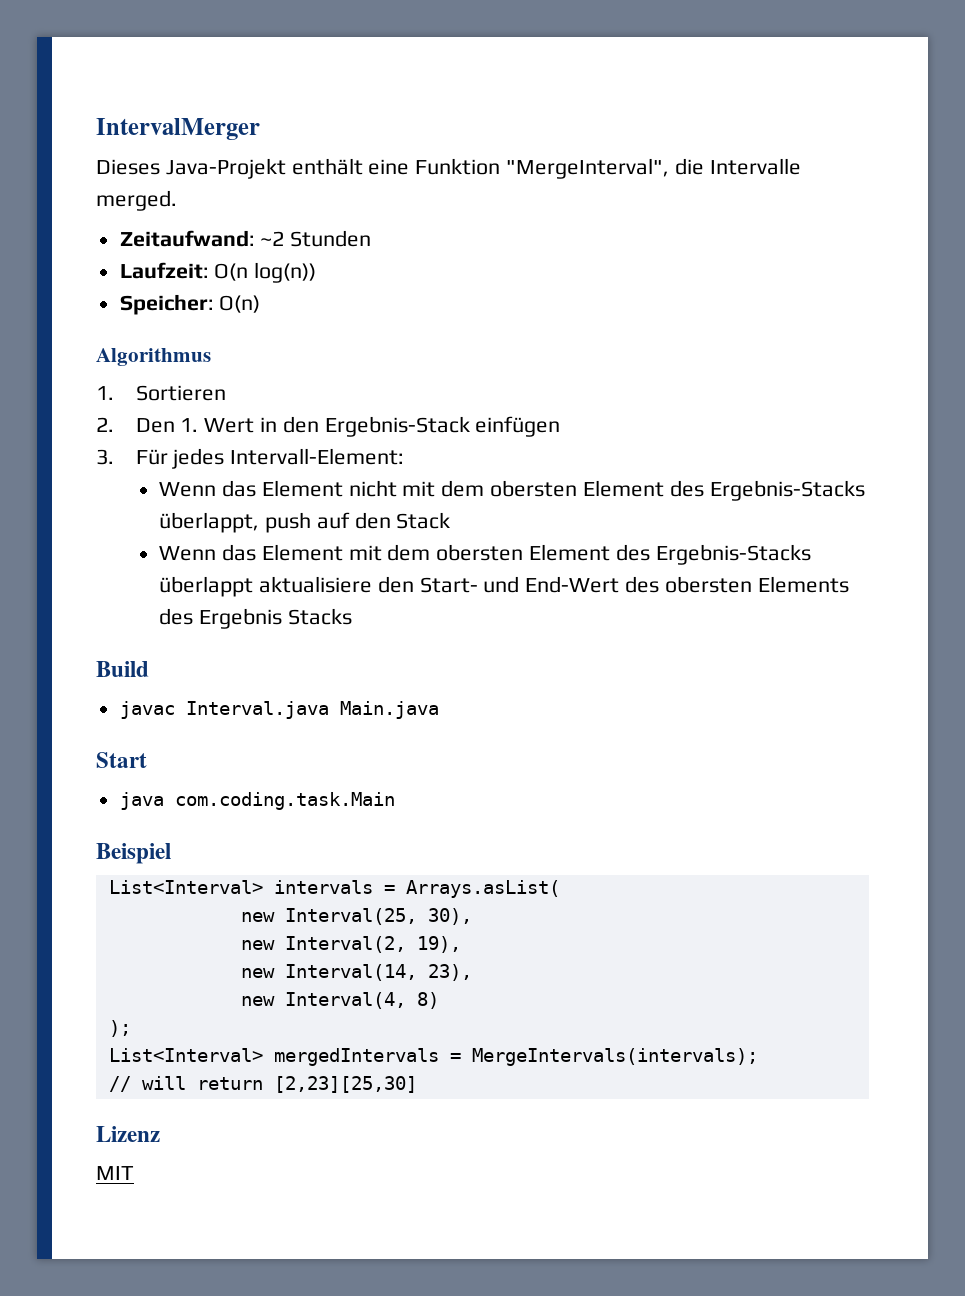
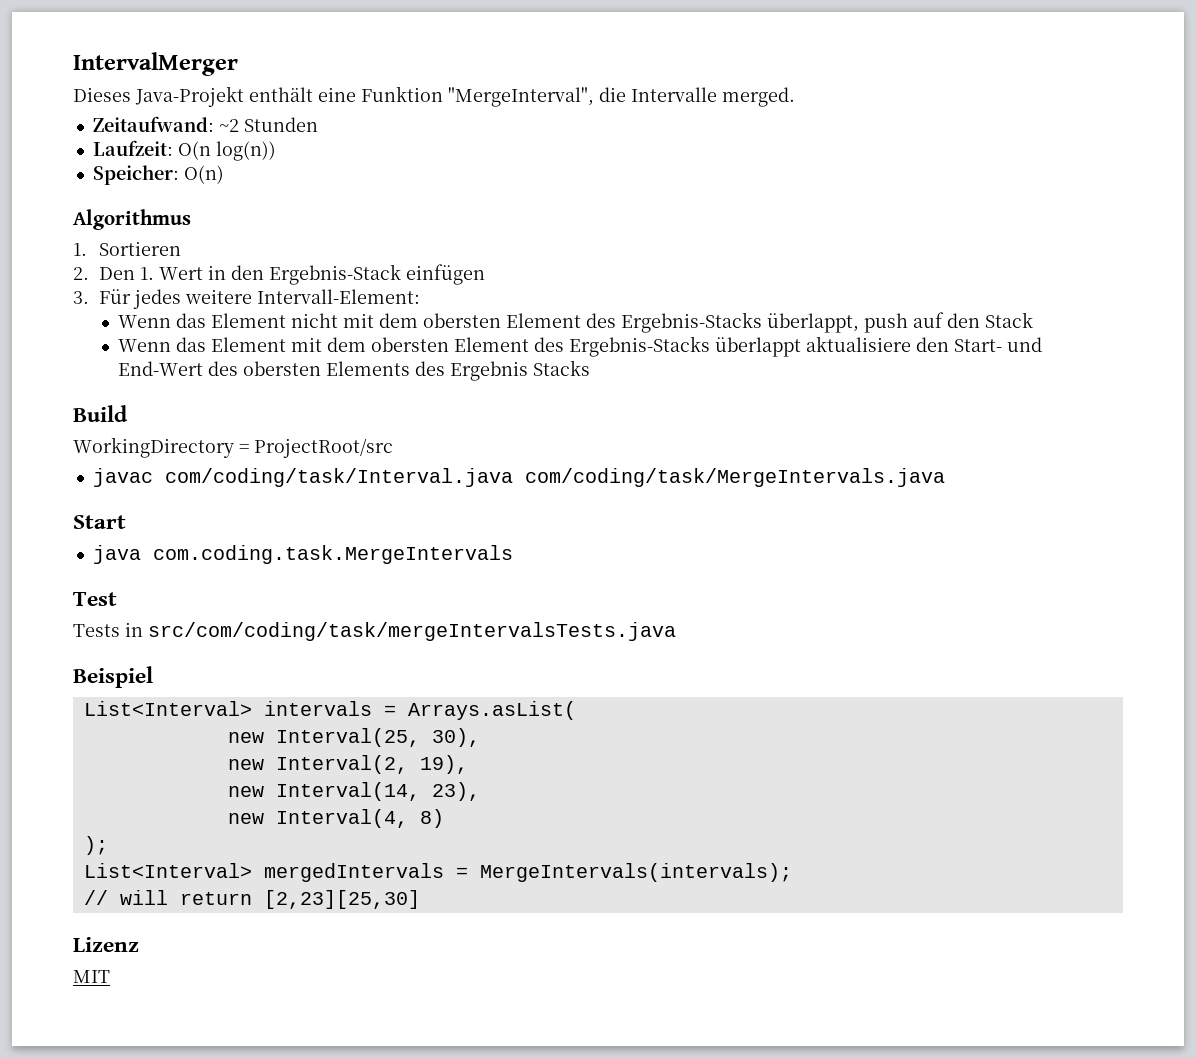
- 3. Für jedes Intervall-Element:
+ 3. Für jedes weitere Intervall-Element:
+ WorkingDirectory = ProjectRoot/src
- javac Interval.java Main.java
+ javac com/coding/task/Interval.java com/coding/task/MergeIntervals.java
- java com.coding.task.Main
+ java com.coding.task.MergeIntervals
+ Test
+ Tests in src/com/coding/task/mergeIntervalsTests.java

